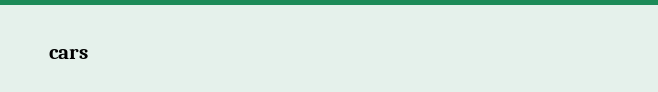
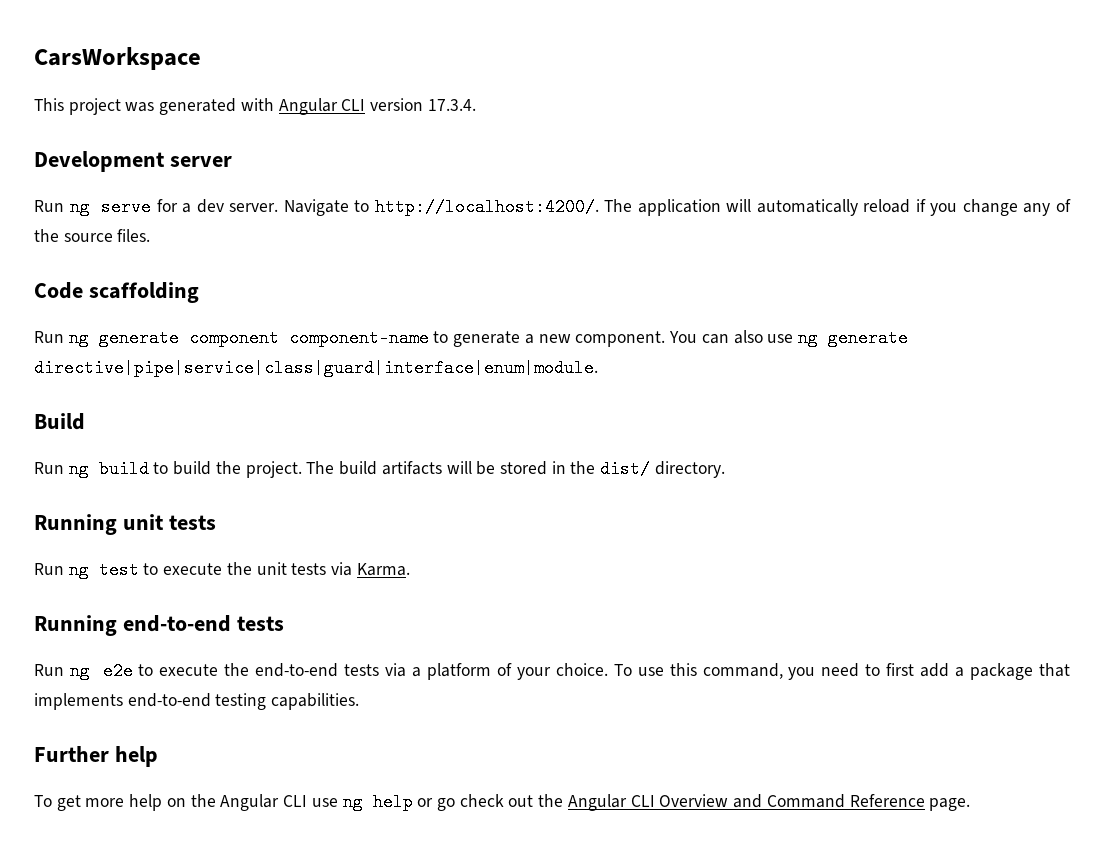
- cars
+ CarsWorkspace
+ This project was generated with Angular CLI version 17.3.4.
+ Development server
+ Run ng serve for a dev server. Navigate to http://localhost:4200/. The application will automatically reload if you change any of the source files.
+ Code scaffolding
+ Run ng generate component component-name to generate a new component. You can also use ng generate directive|pipe|service|class|guard|interface|enum|module.
+ Build
+ Run ng build to build the project. The build artifacts will be stored in the dist/ directory.
+ Running unit tests
+ Run ng test to execute the unit tests via Karma.
+ Running end-to-end tests
+ Run ng e2e to execute the end-to-end tests via a platform of your choice. To use this command, you need to first add a package that implements end-to-end testing capabilities.
+ Further help
+ To get more help on the Angular CLI use ng help or go check out the Angular CLI Overview and Command Reference page.

